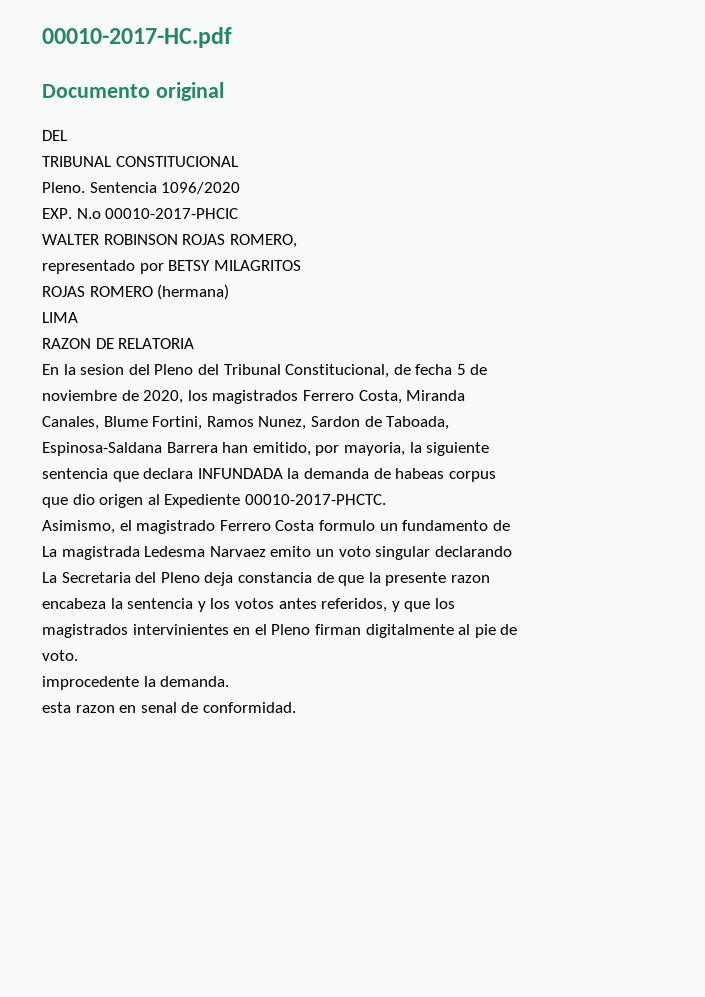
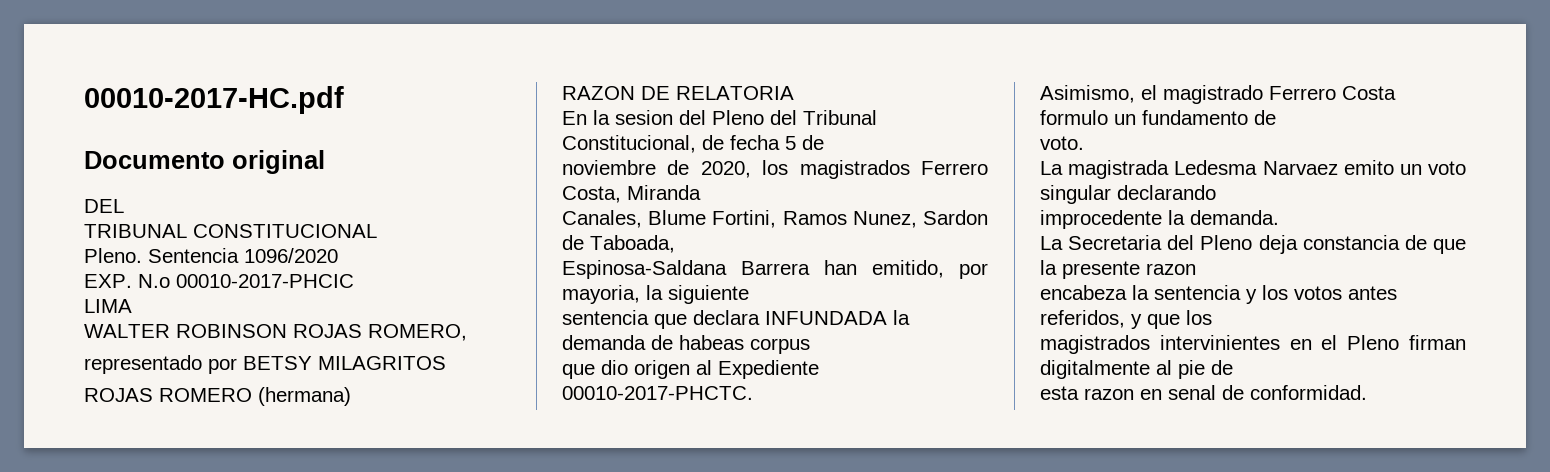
+ LIMA
- LIMA
+ voto.
+ improcedente la demanda.
- voto.
- improcedente la demanda.

